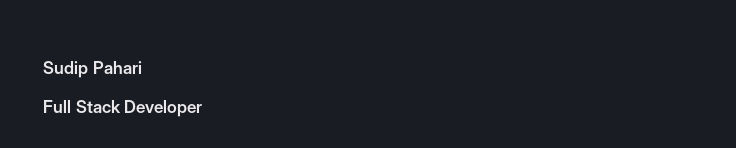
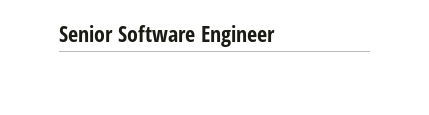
- Sudip Pahari
- Full Stack Developer
+ Senior Software Engineer

